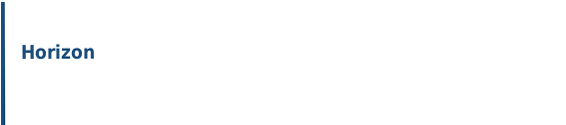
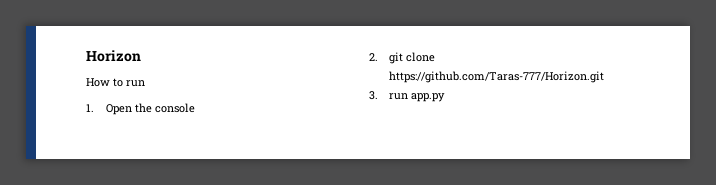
+ How to run
+ 1. Open the console
+ 2. git clone https://github.com/Taras-777/Horizon.git
+ 3. run app.py

